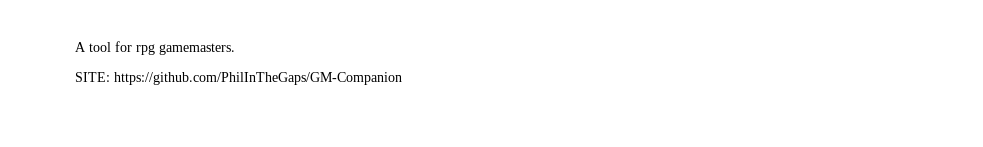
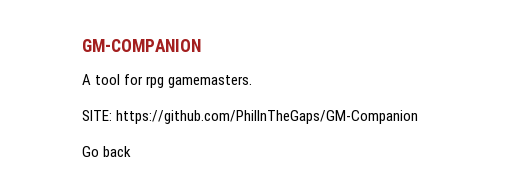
+ GM-COMPANION
+ Go back

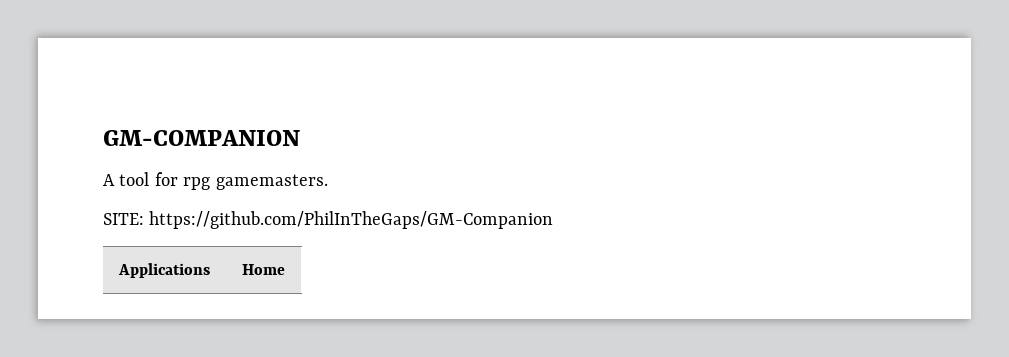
- Go back
+ Applications | Home

